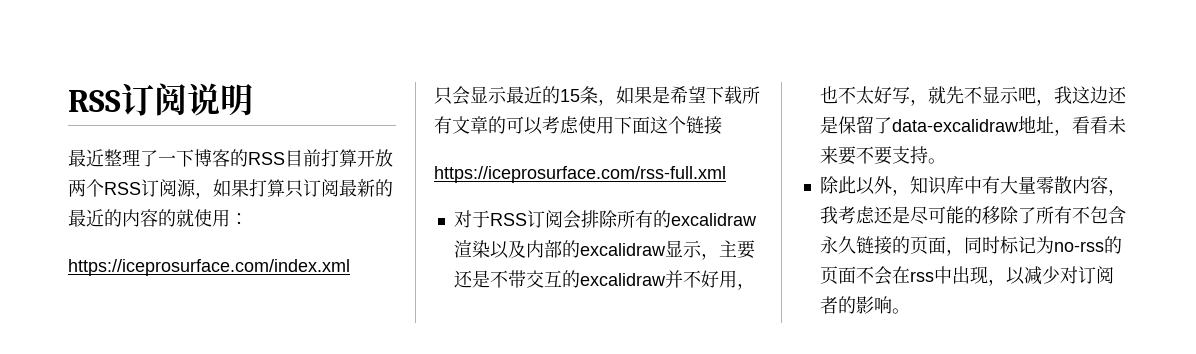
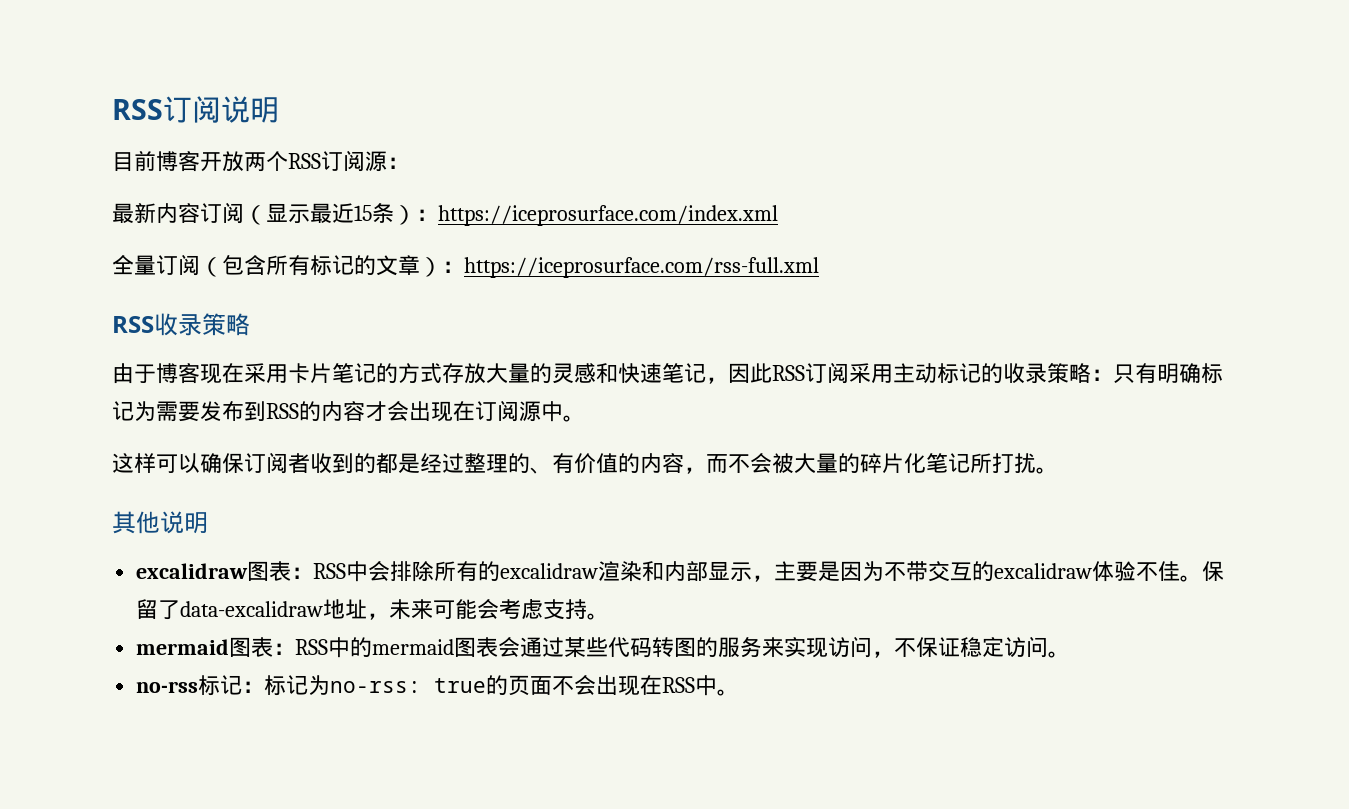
- 最近整理了一下博客的RSS目前打算开放两个RSS订阅源，如果打算只订阅最新的最近的内容的就使用：
- https://iceprosurface.com/index.xml
- 只会显示最近的15条，如果是希望下载所有文章的可以考虑使用下面这个链接
- https://iceprosurface.com/rss-full.xml
- 对于RSS订阅会排除所有的excalidraw渲染以及内部的excalidraw显示，主要还是不带交互的excalidraw并不好用，也不太好写，就先不显示吧，我这边还是保留了data-excalidraw地址，看看未来要不要支持。
- 除此以外，知识库中有大量零散内容，我考虑还是尽可能的移除了所有不包含永久链接的页面，同时标记为no-rss的页面不会在rss中出现，以减少对订阅者的影响。
+ 目前博客开放两个RSS订阅源：
+ 最新内容订阅（显示最近15条）：https://iceprosurface.com/index.xml
+ 全量订阅（包含所有标记的文章）：https://iceprosurface.com/rss-full.xml
+ RSS收录策略
+ 由于博客现在采用卡片笔记的方式存放大量的灵感和快速笔记，因此RSS订阅采用主动标记的收录策略：只有明确标记为需要发布到RSS的内容才会出现在订阅源中。
+ 这样可以确保订阅者收到的都是经过整理的、有价值的内容，而不会被大量的碎片化笔记所打扰。
+ 其他说明
+ excalidraw图表：RSS中会排除所有的excalidraw渲染和内部显示，主要是因为不带交互的excalidraw体验不佳。保留了data-excalidraw地址，未来可能会考虑支持。
+ mermaid图表：RSS中的mermaid图表会通过某些代码转图的服务来实现访问，不保证稳定访问。
+ no-rss标记：标记为no-rss: true的页面不会出现在RSS中。

